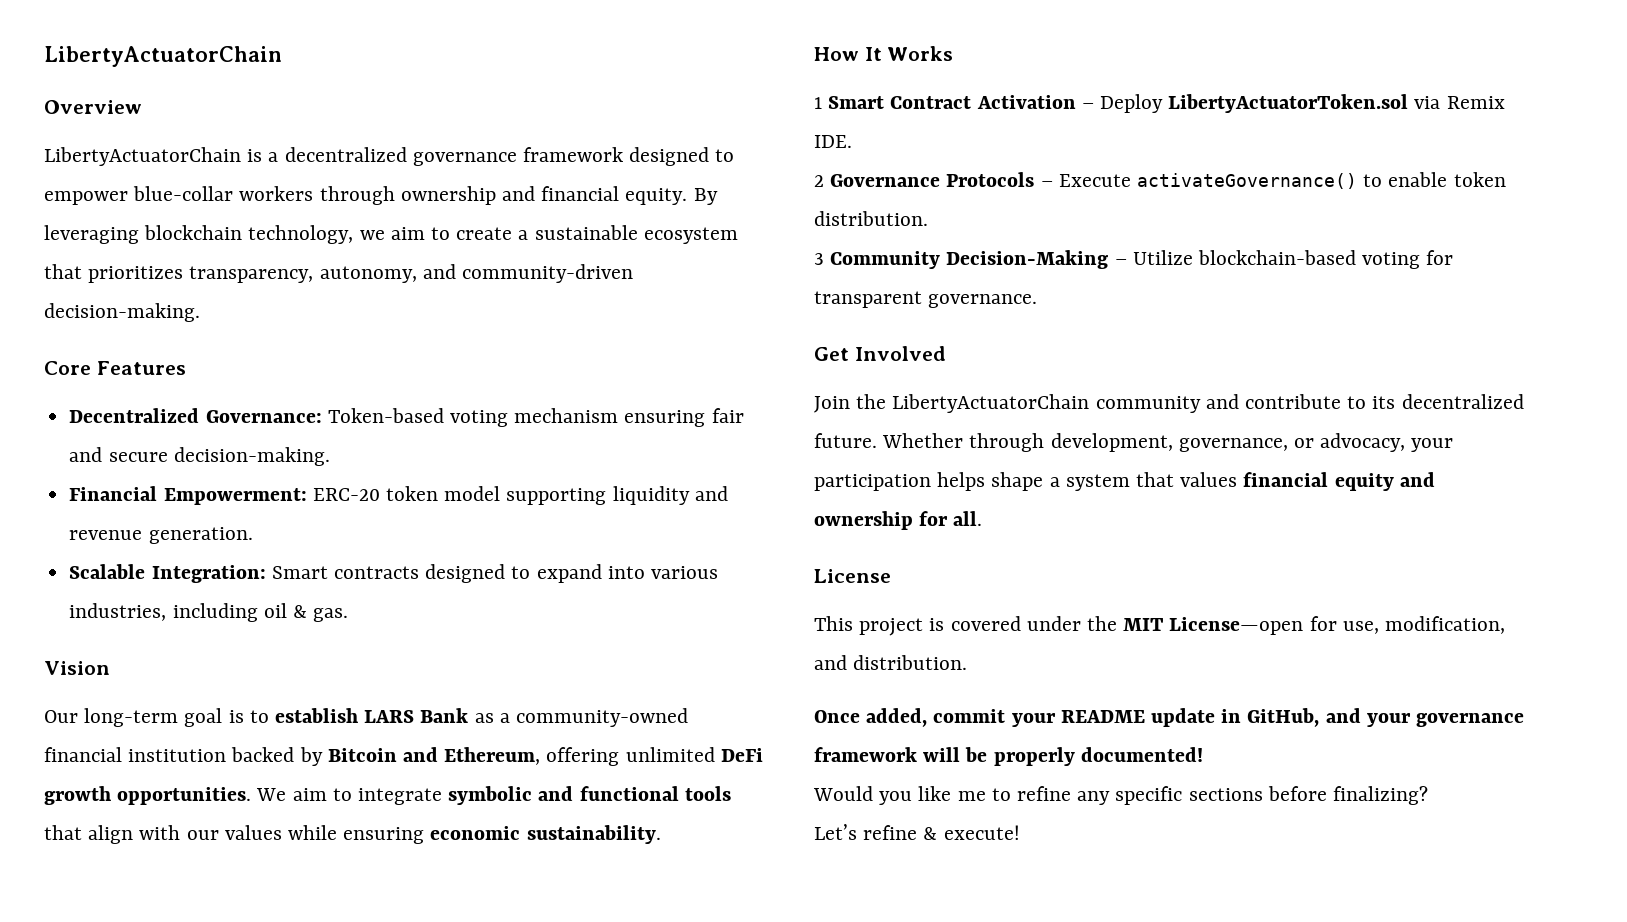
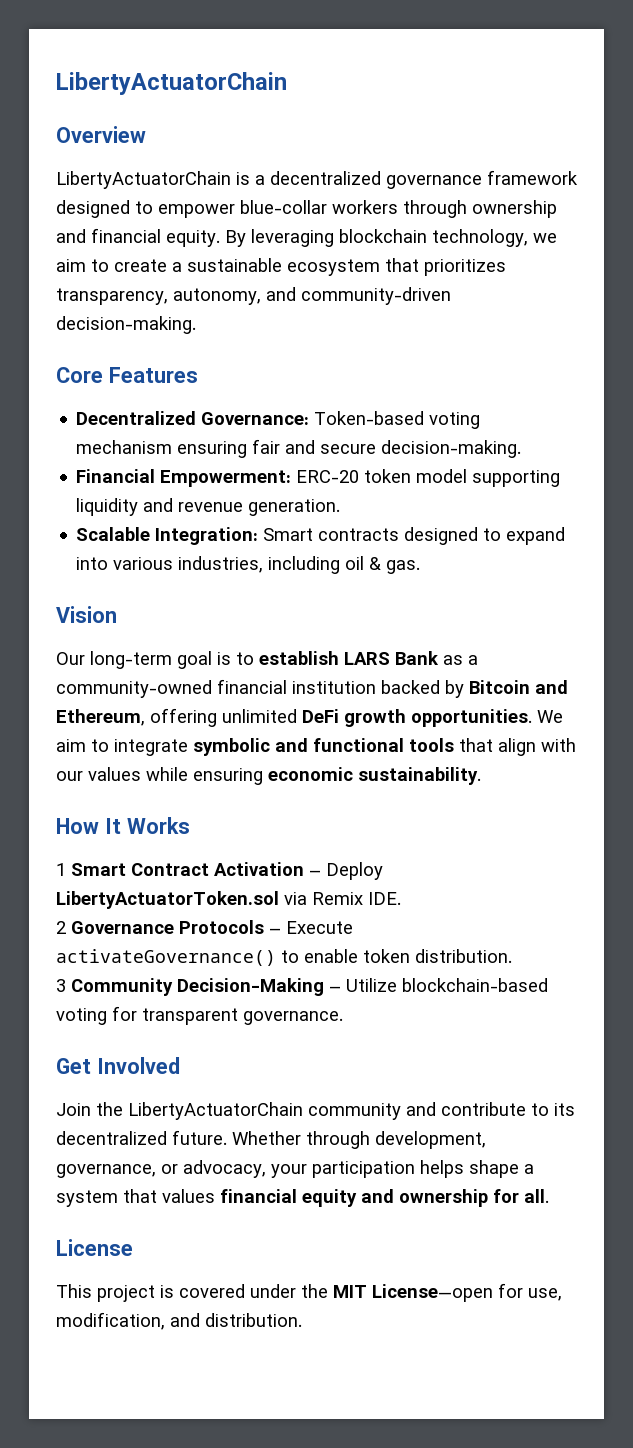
- Once added, commit your README update in GitHub, and your governance framework will be properly documented!
- Would you like me to refine any specific sections before finalizing?
- Let’s refine & execute!

